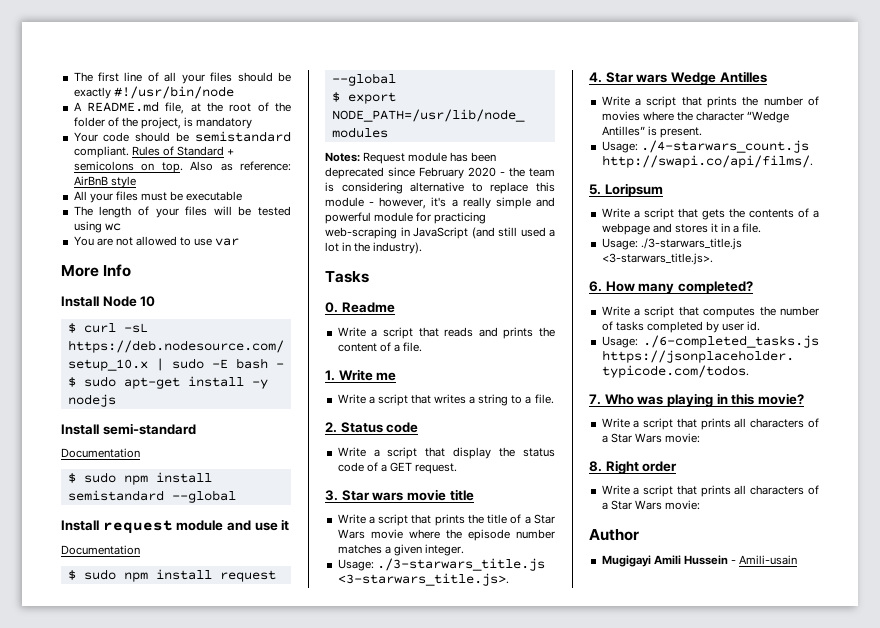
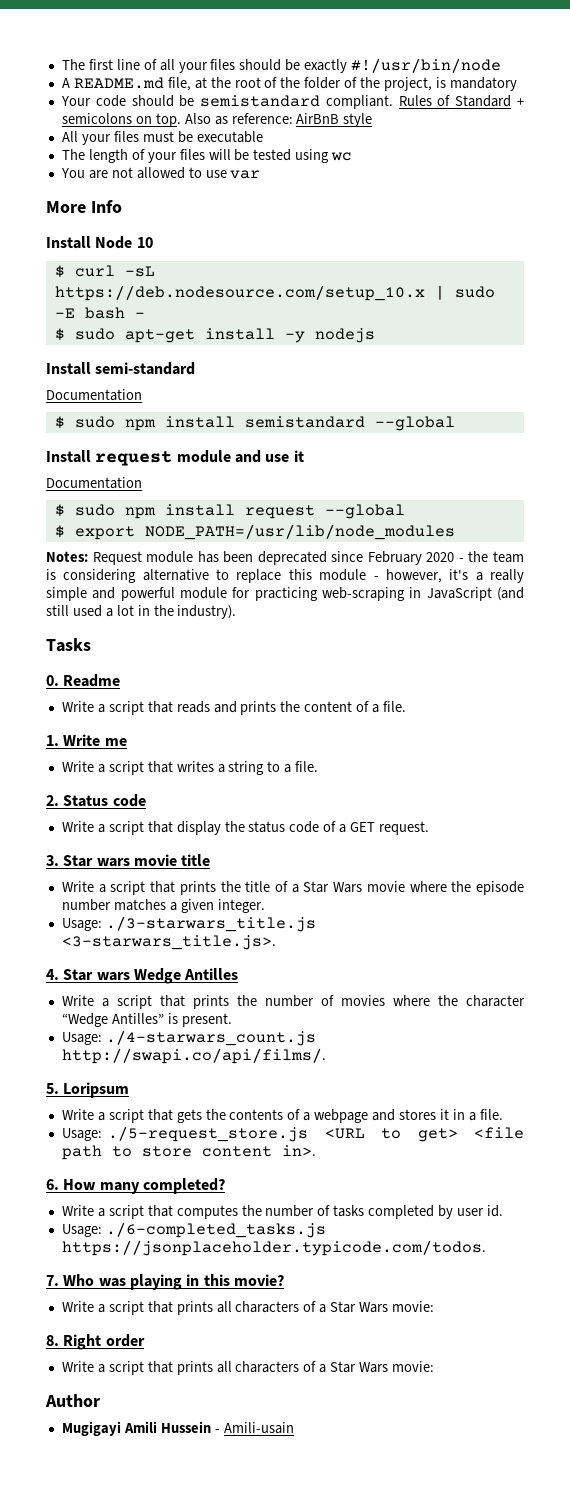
  Write a script that gets the contents of a webpage and stores it in a file.
- Usage: ./3-starwars_title.js <3-starwars_title.js>.
+ Usage: ./5-request_store.js <URL to get> <file path to store content in>.

